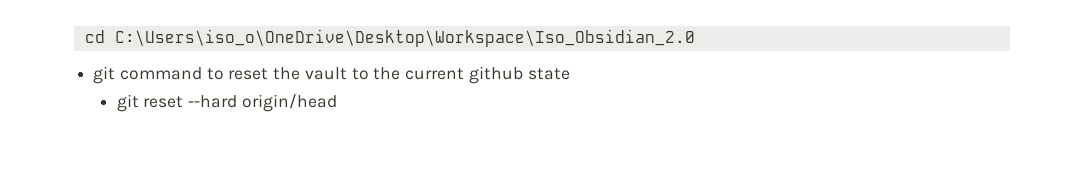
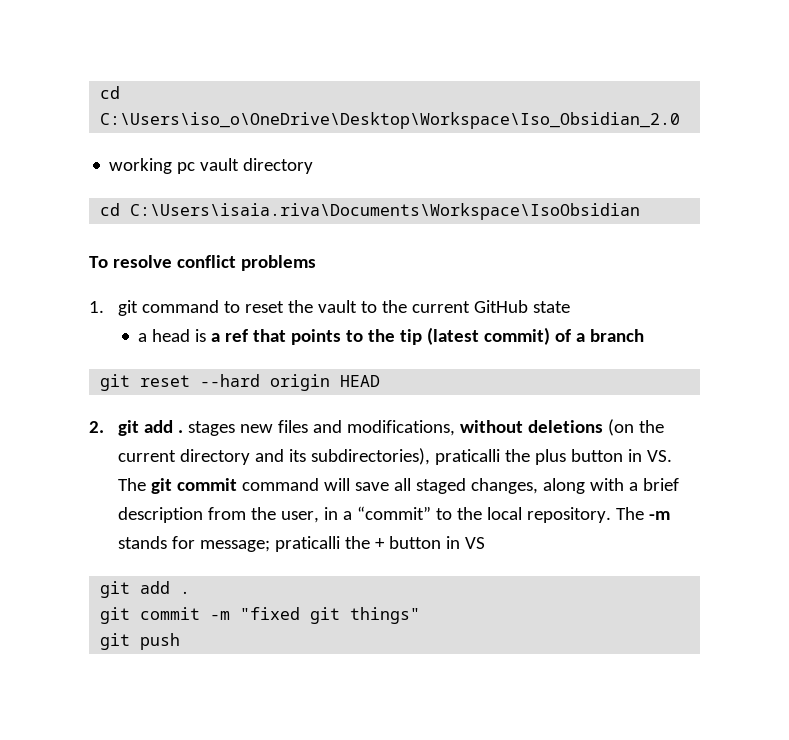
- git command to reset the vault to the current github state
+ working pc vault directory
+ cd C:\Users\isaia.riva\Documents\Workspace\IsoObsidian
+ To resolve conflict problems
+ 1. git command to reset the vault to the current GitHub state
- git reset --hard origin/head
+ a head is a ref that points to the tip (latest commit) of a branch
+ git reset --hard origin HEAD
+ 2. git add . stages new files and modifications, without deletions (on the current directory and its subdirectories), praticalli the plus button in VS. The git commit command will save all staged changes, along with a brief description from the user, in a “commit” to the local repository. The -m stands for message; praticalli the + button in VS
+ git add .
+ git commit -m "fixed git things"
+ git push

